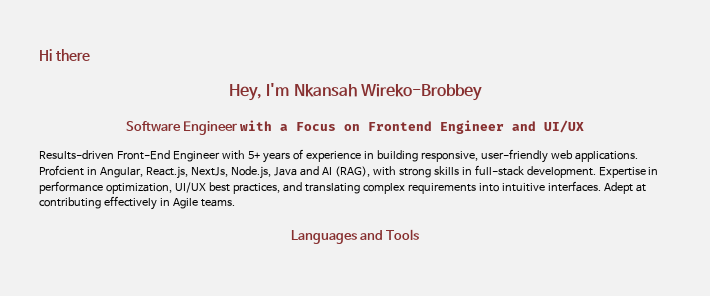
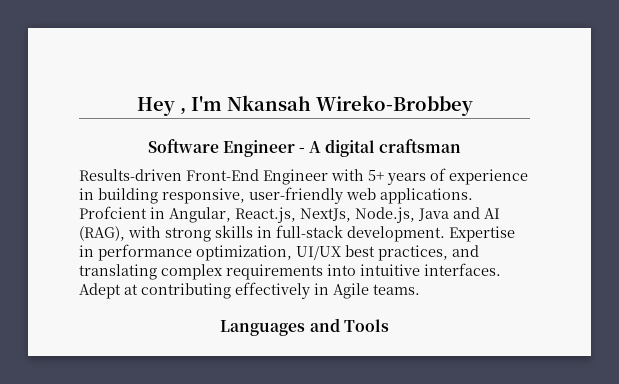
- Hi there
- Hey, I'm Nkansah Wireko-Brobbey
+ Hey , I'm Nkansah Wireko-Brobbey
- Software Engineer with a Focus on Frontend Engineer and UI/UX
+ Software Engineer - A digital craftsman

